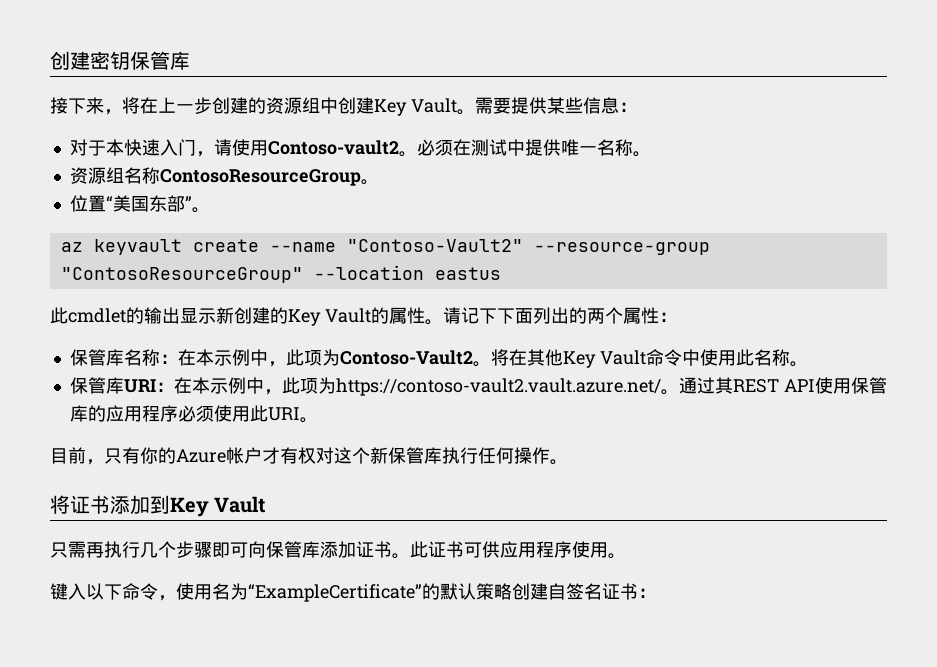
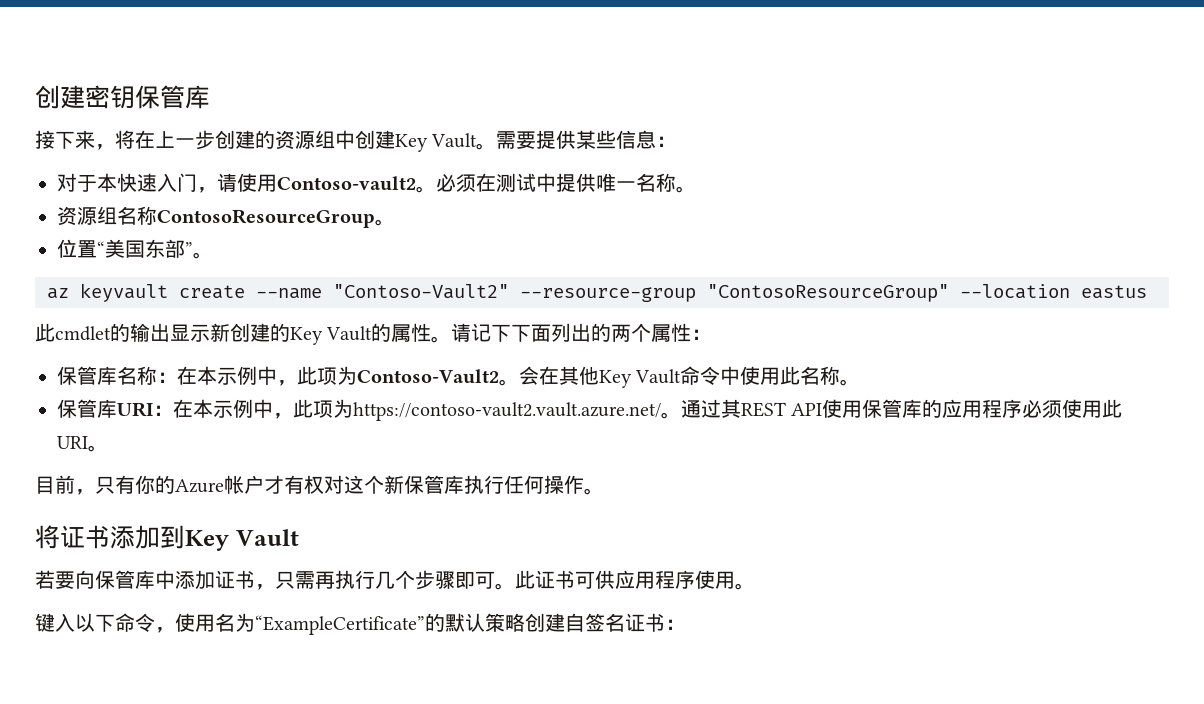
- 将在其他Key Vault命令中使用此名称。
+ 会在其他Key Vault命令中使用此名称。
- 只需再执行几个步骤即可向保管库添加证书。
+ 若要向保管库中添加证书，只需再执行几个步骤即可。

